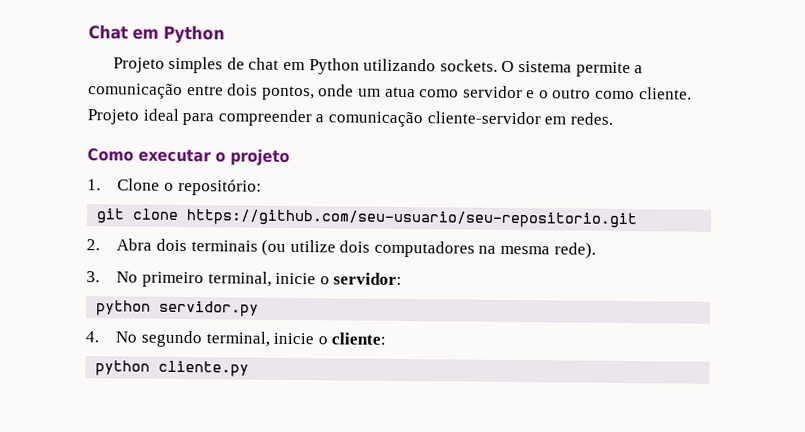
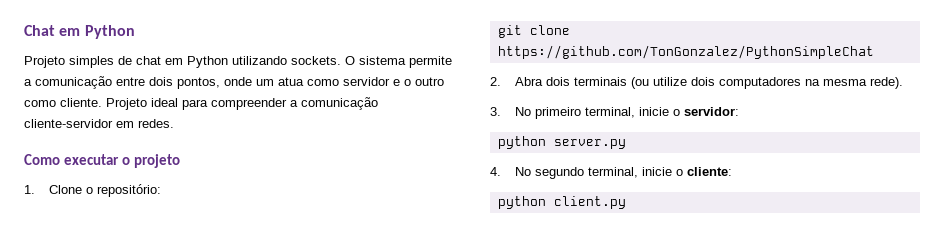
- git clone https://github.com/seu-usuario/seu-repositorio.git
+ git clone https://github.com/TonGonzalez/PythonSimpleChat
- python servidor.py
+ python server.py
- python cliente.py
+ python client.py

